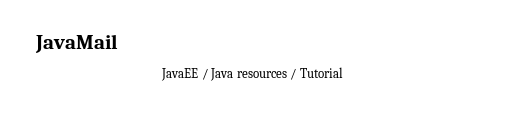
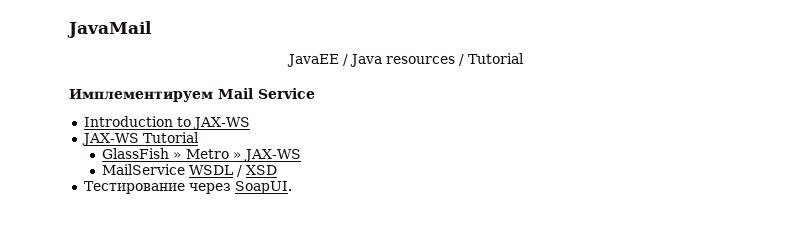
+ Имплементируем Mail Service
+ Introduction to JAX-WS
+ JAX-WS Tutorial
+ GlassFish » Metro » JAX-WS
+ MailService WSDL / XSD
+ Тестирование через SoapUI.

